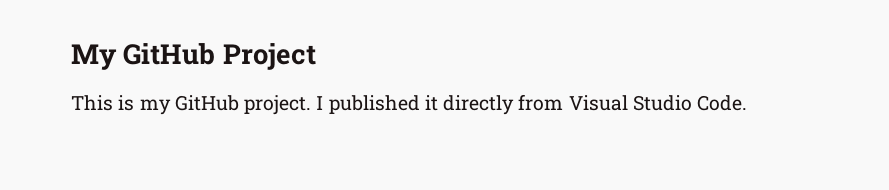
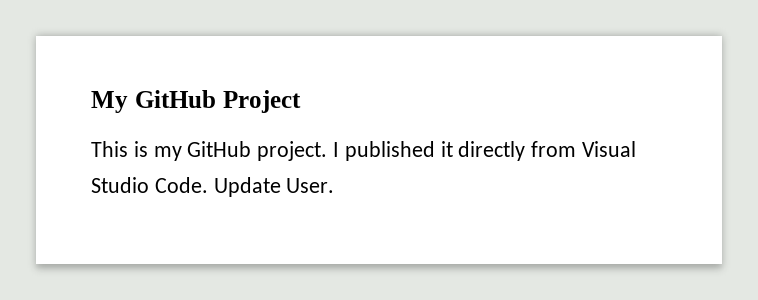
+ Update User.

